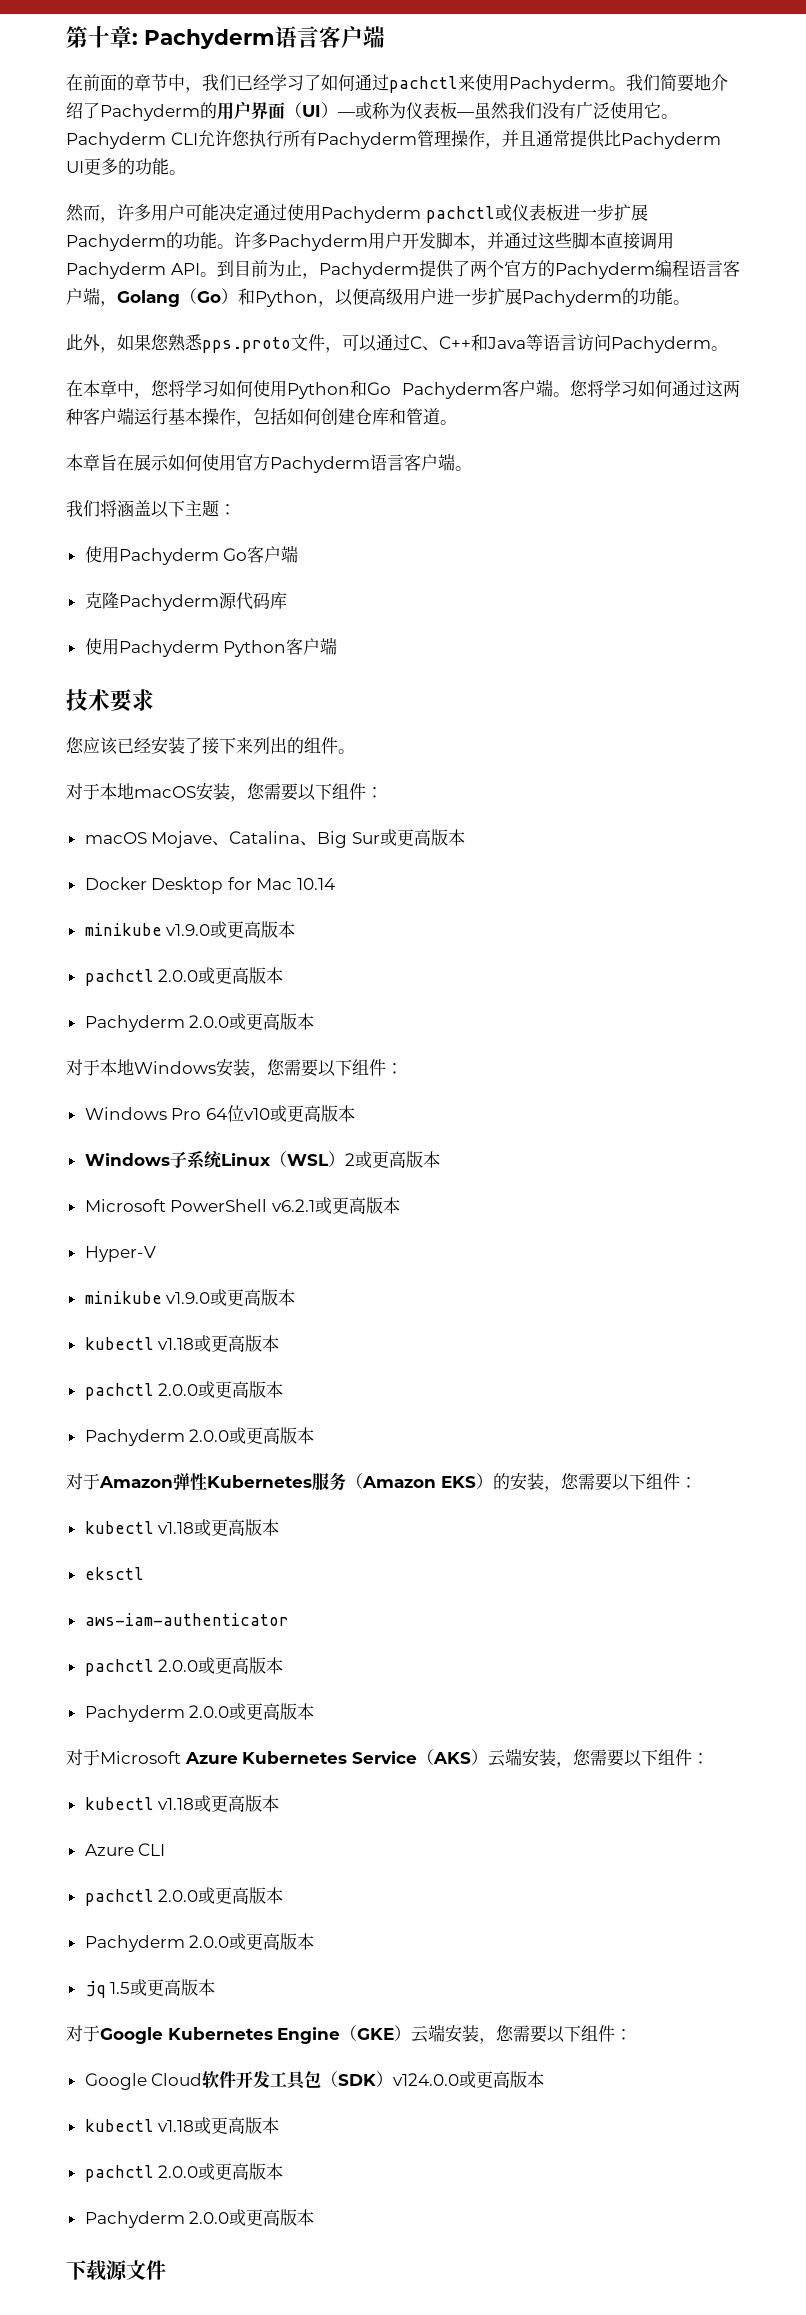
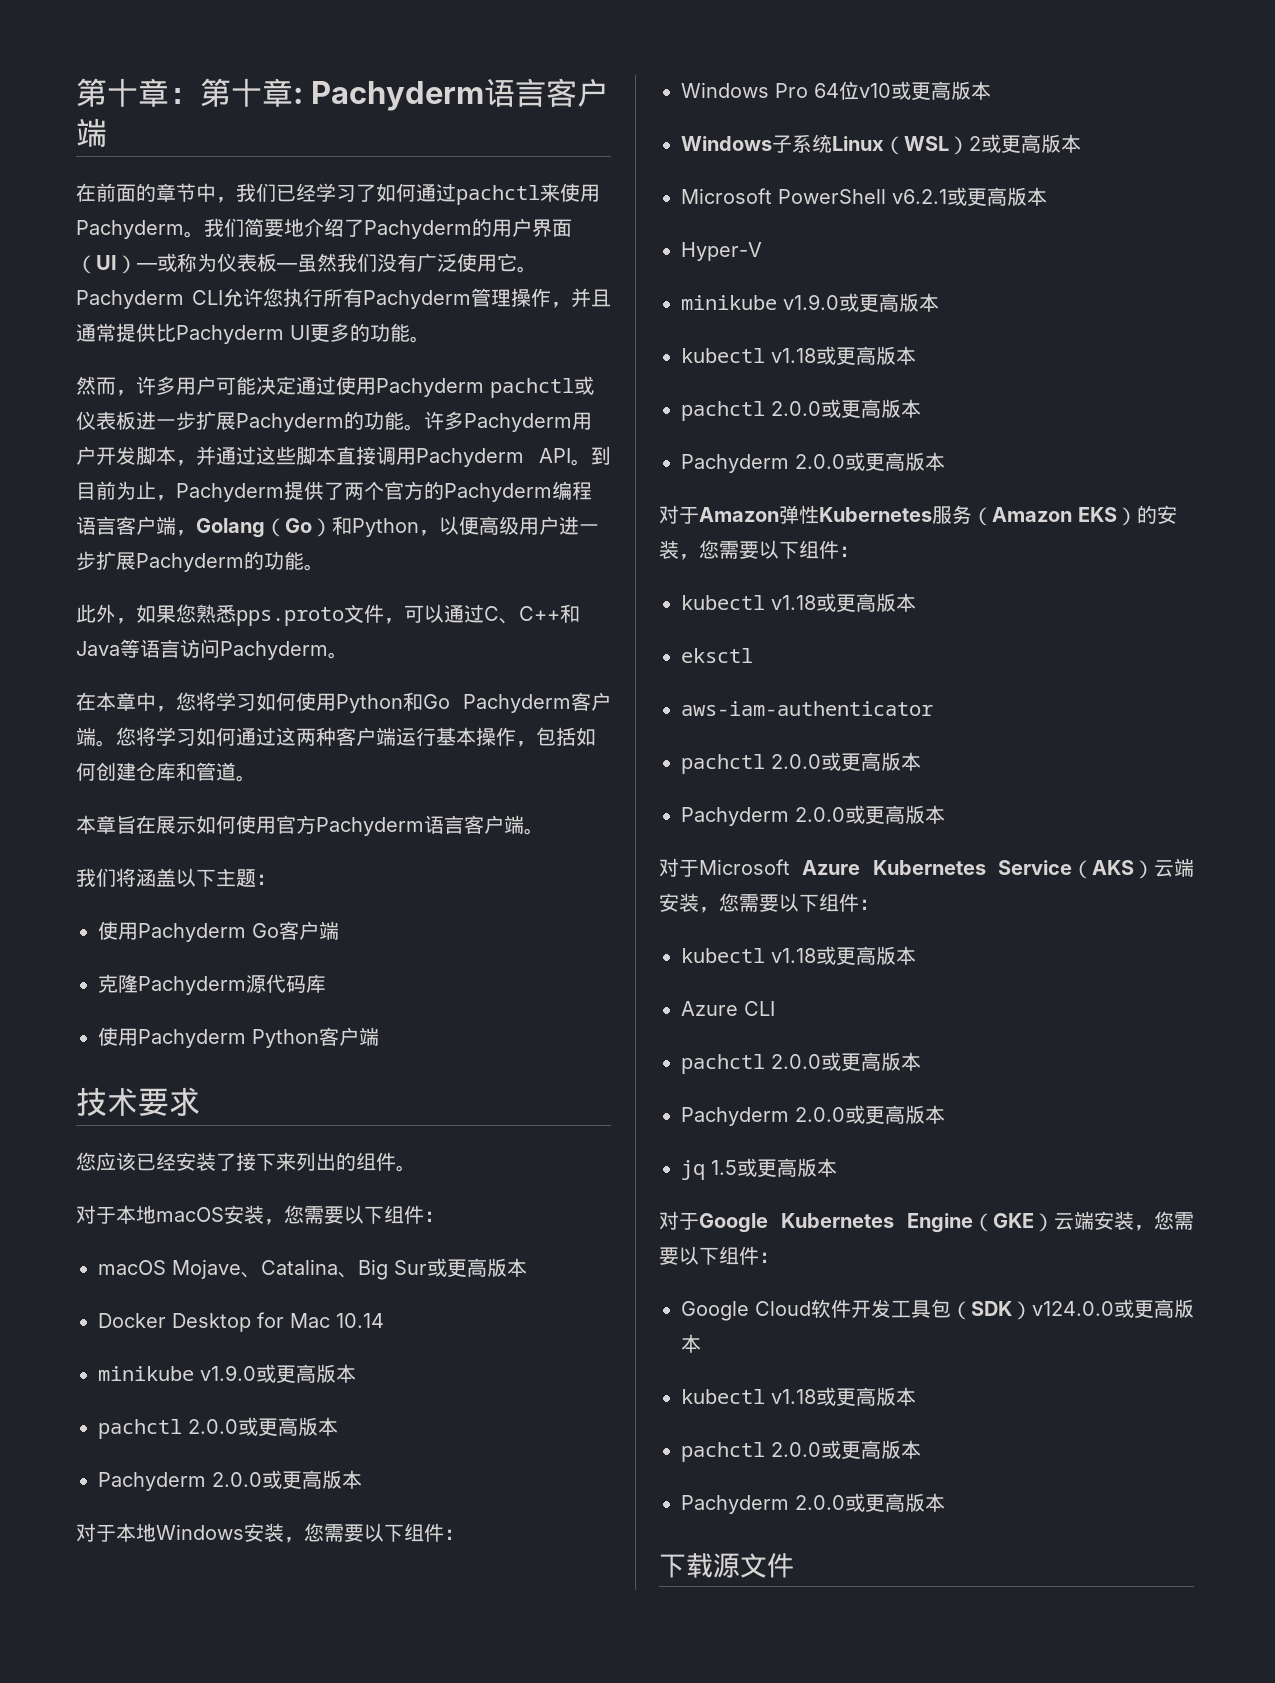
- 第十章: Pachyderm语言客户端
+ 第十章：第十章: Pachyderm语言客户端

